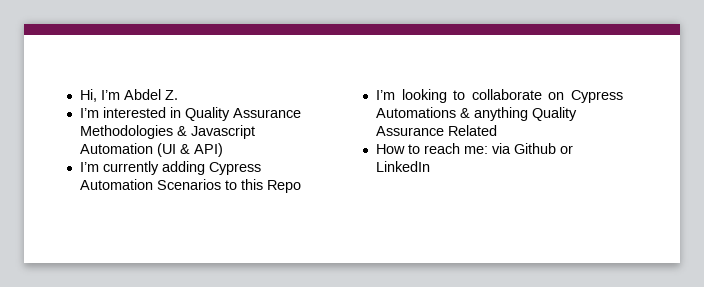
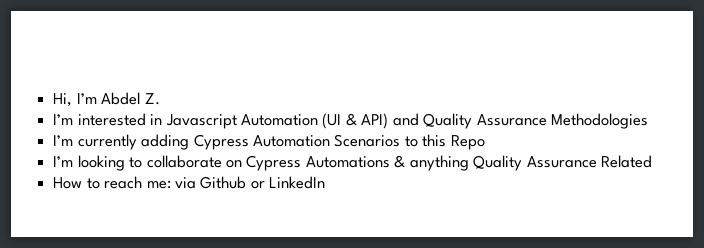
- I’m interested in Quality Assurance Methodologies & Javascript Automation (UI & API)
+ I’m interested in Javascript Automation (UI & API) and Quality Assurance Methodologies

